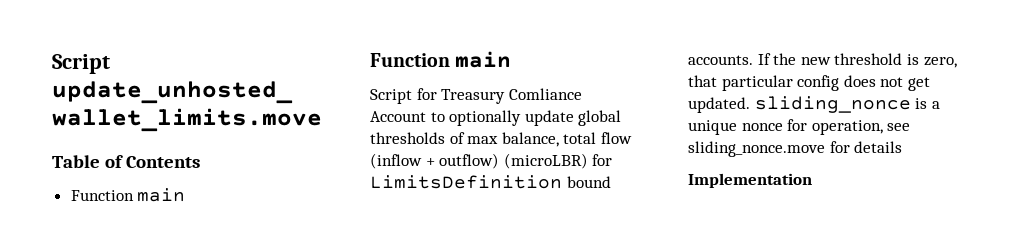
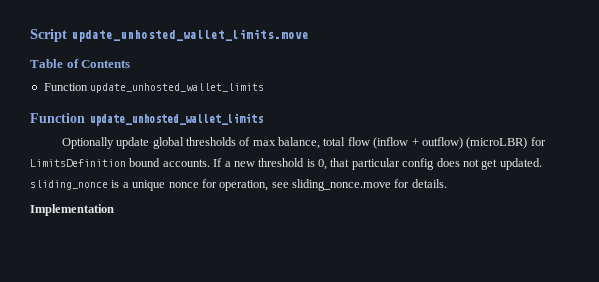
  Table of Contents
- Function main
- Function main
- Script for Treasury Comliance Account to optionally update global thresholds of max balance, total flow (inflow + outflow) (microLBR) for LimitsDefinition bound accounts.
+ Function update_unhosted_wallet_limits
+ Function update_unhosted_wallet_limits
+ Optionally update global thresholds of max balance, total flow (inflow + outflow) (microLBR) for LimitsDefinition bound accounts.
- If the new threshold is zero, that particular config does not get updated. sliding_nonce is a unique nonce for operation, see sliding_nonce.move for details
+ If a new threshold is 0, that particular config does not get updated. sliding_nonce is a unique nonce for operation, see sliding_nonce.move for details.

